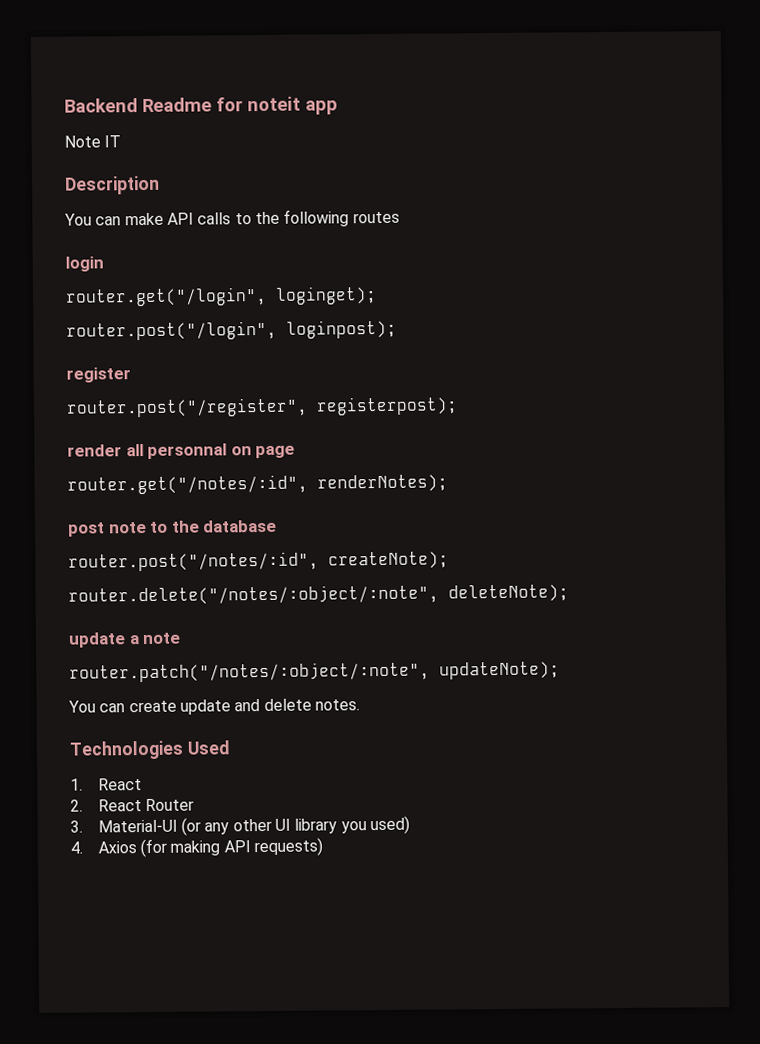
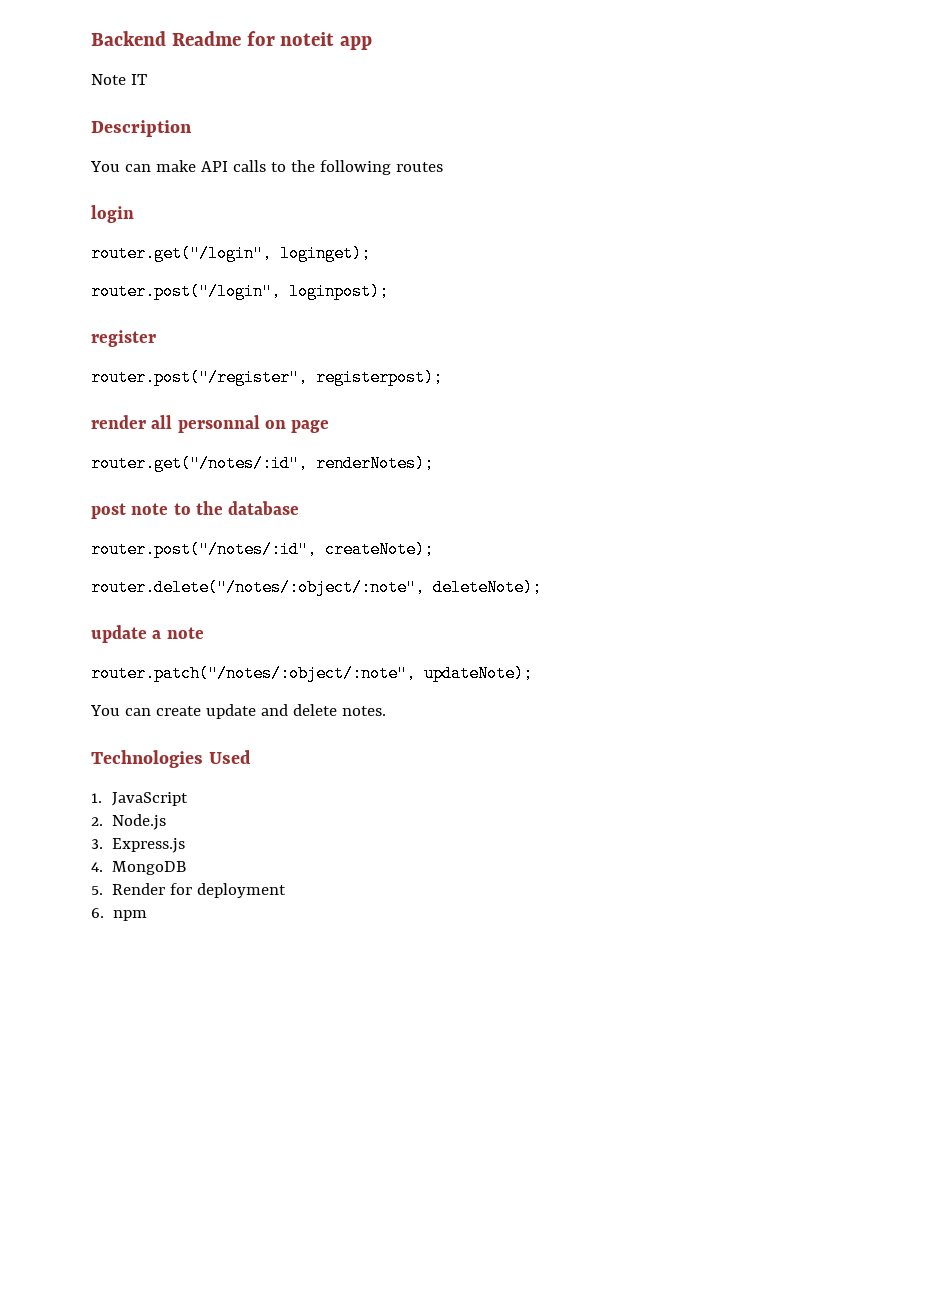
- 1. React
+ 1. JavaScript
- 2. React Router
+ 2. Node.js
- 3. Material-UI (or any other UI library you used)
- 4. Axios (for making API requests)
+ 3. Express.js
+ 4. MongoDB
+ 5. Render for deployment
+ 6. npm

